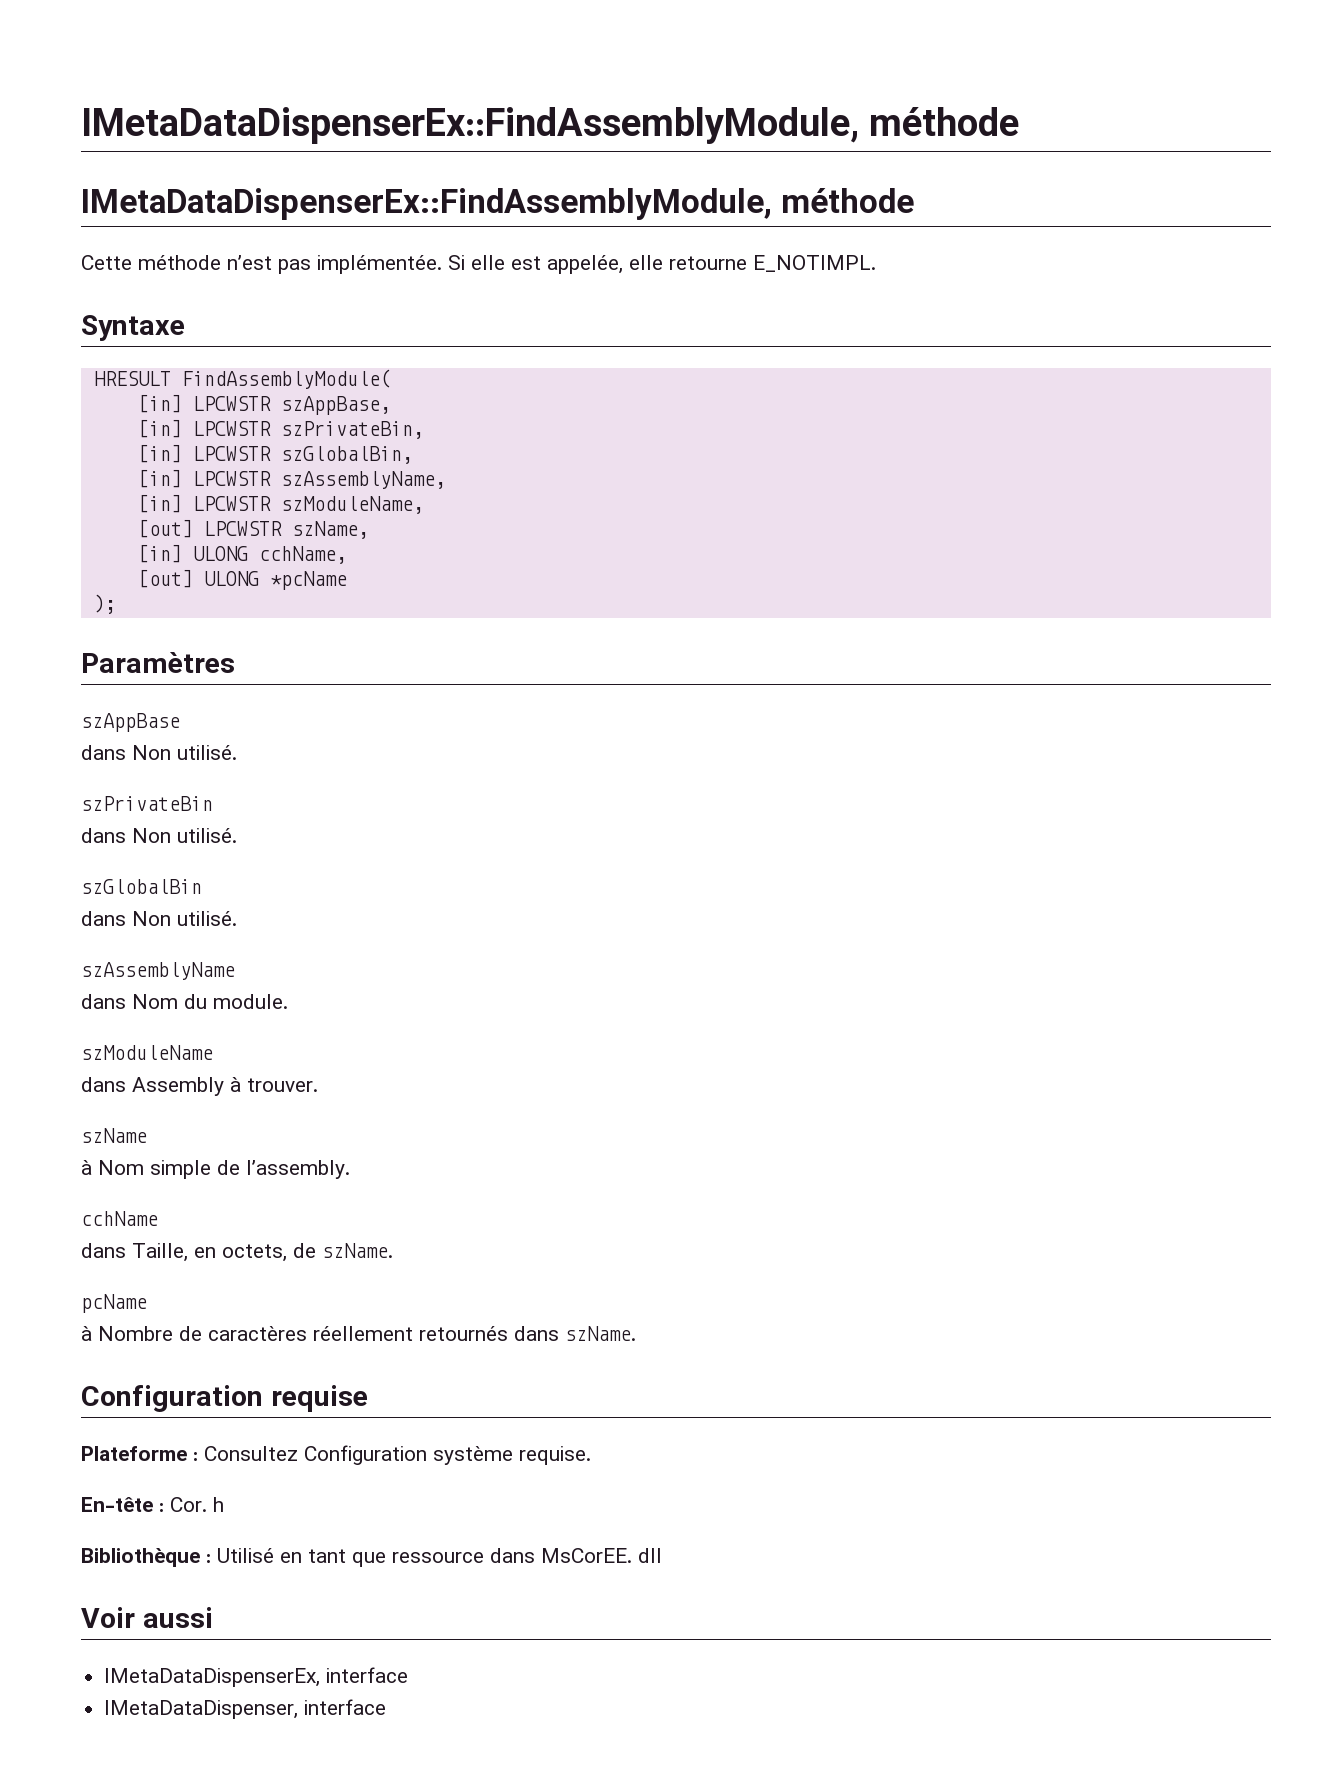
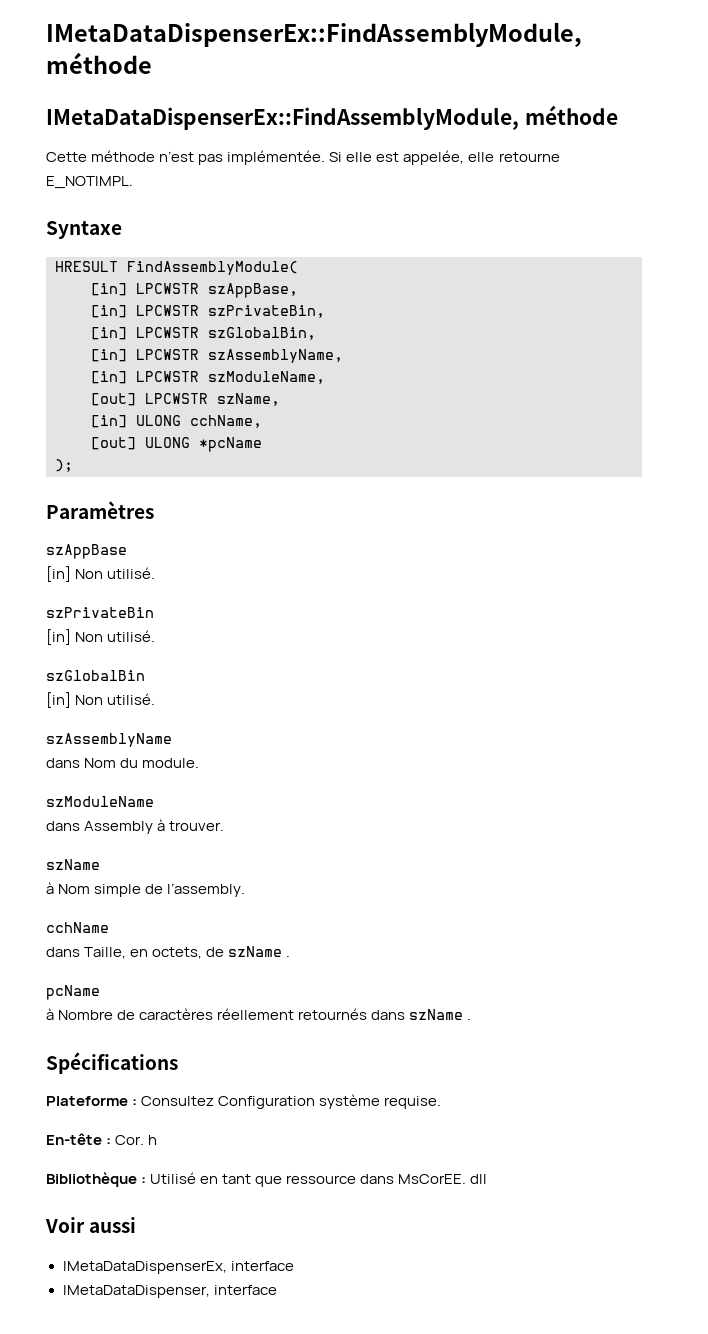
  szAppBase
- dans Non utilisé.
+ [in] Non utilisé.
  szPrivateBin
- dans Non utilisé.
+ [in] Non utilisé.
  szGlobalBin
- dans Non utilisé.
+ [in] Non utilisé.
- dans Taille, en octets, de szName.
+ dans Taille, en octets, de szName .
- à Nombre de caractères réellement retournés dans szName.
- Configuration requise
+ à Nombre de caractères réellement retournés dans szName .
+ Spécifications

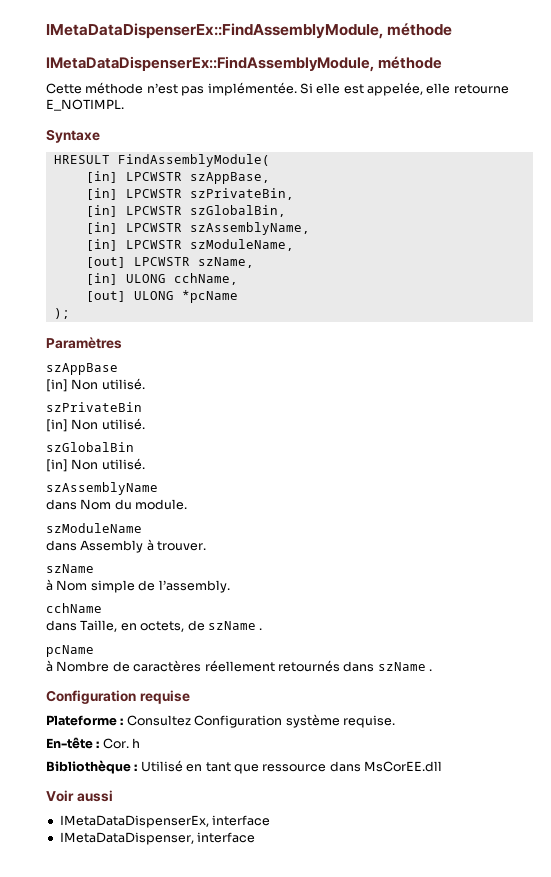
- Spécifications
+ Configuration requise
- Bibliothèque : Utilisé en tant que ressource dans MsCorEE. dll
+ Bibliothèque : Utilisé en tant que ressource dans MsCorEE.dll

